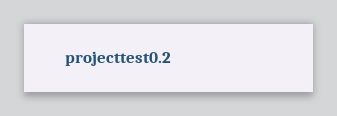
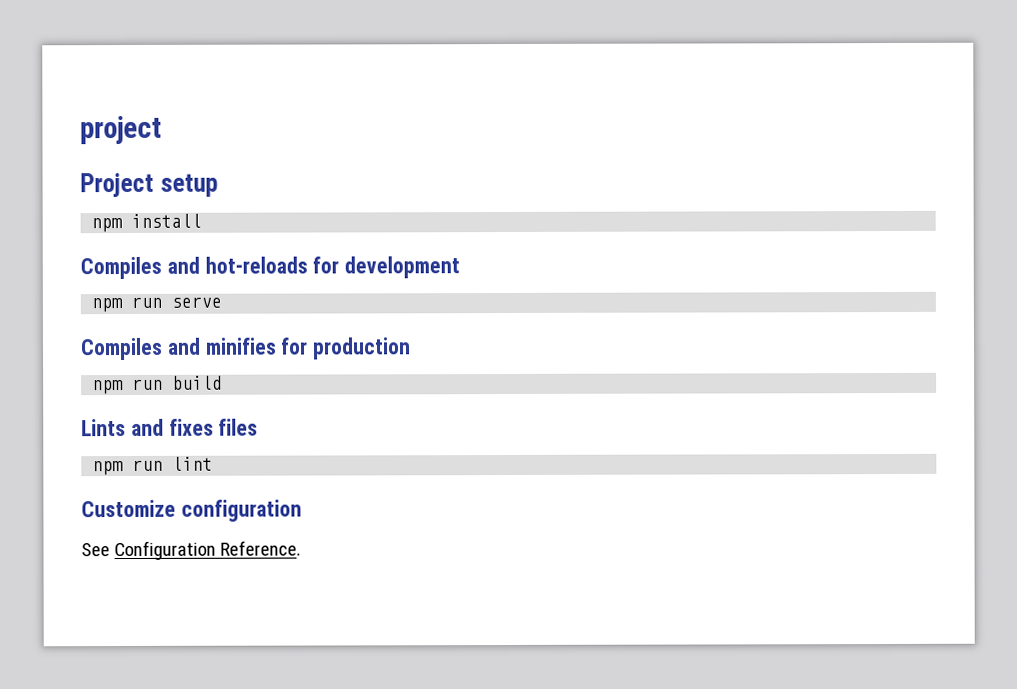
- projecttest0.2
+ project
+ Project setup
+ npm install
+ Compiles and hot-reloads for development
+ npm run serve
+ Compiles and minifies for production
+ npm run build
+ Lints and fixes files
+ npm run lint
+ Customize configuration
+ See Configuration Reference.

